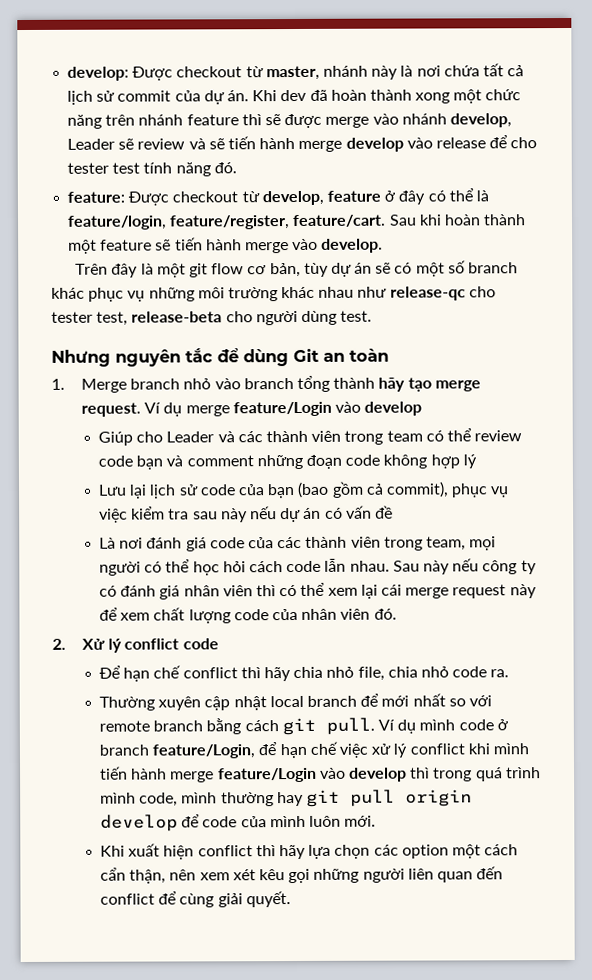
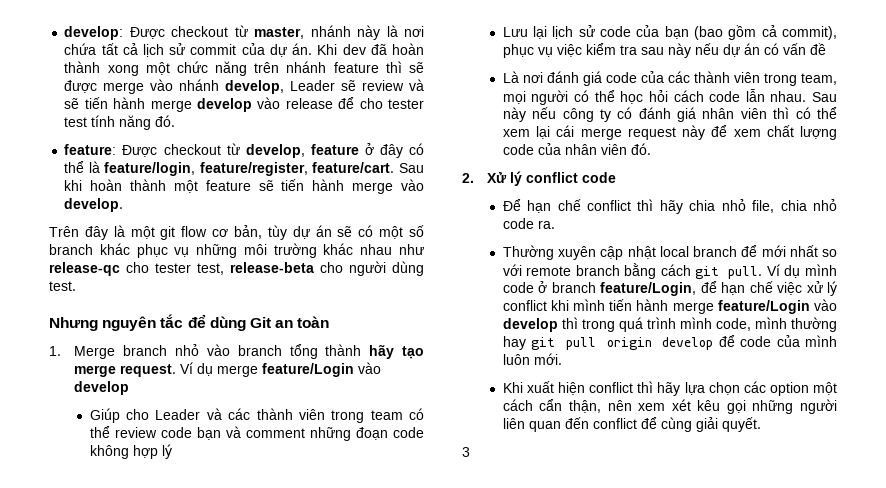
+ 3

